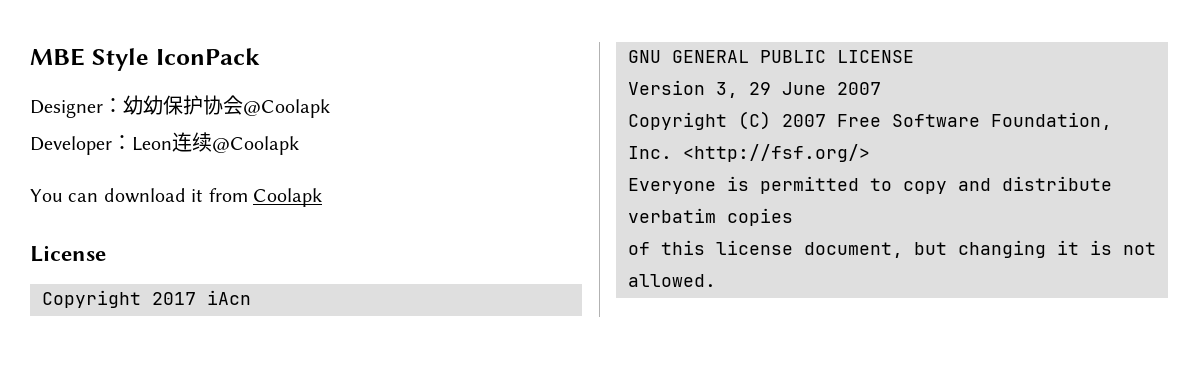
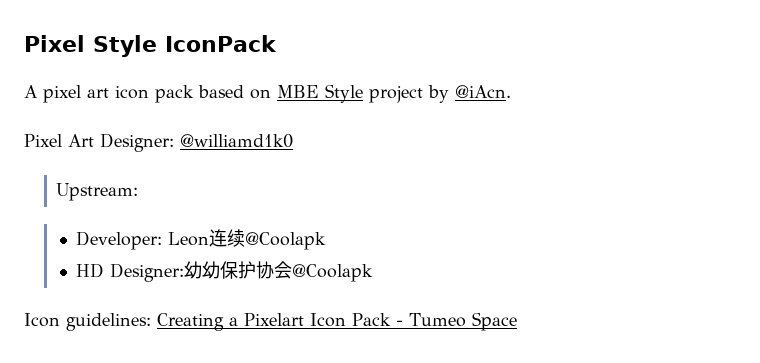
- MBE Style IconPack
+ Pixel Style IconPack
- Designer：幼幼保护协会@Coolapk
- Developer：Leon连续@Coolapk
- You can download it from Coolapk
- License
- Copyright 2017 iAcn
- GNU GENERAL PUBLIC LICENSE
- Version 3, 29 June 2007
- Copyright (C) 2007 Free Software Foundation, Inc. <http://fsf.org/>
- Everyone is permitted to copy and distribute verbatim copies
- of this license document, but changing it is not allowed.
+ A pixel art icon pack based on MBE Style project by @iAcn.
+ Pixel Art Designer: @williamd1k0
+ Upstream:
+ Developer: Leon连续@Coolapk
+ HD Designer:幼幼保护协会@Coolapk
+ Icon guidelines: Creating a Pixelart Icon Pack - Tumeo Space

